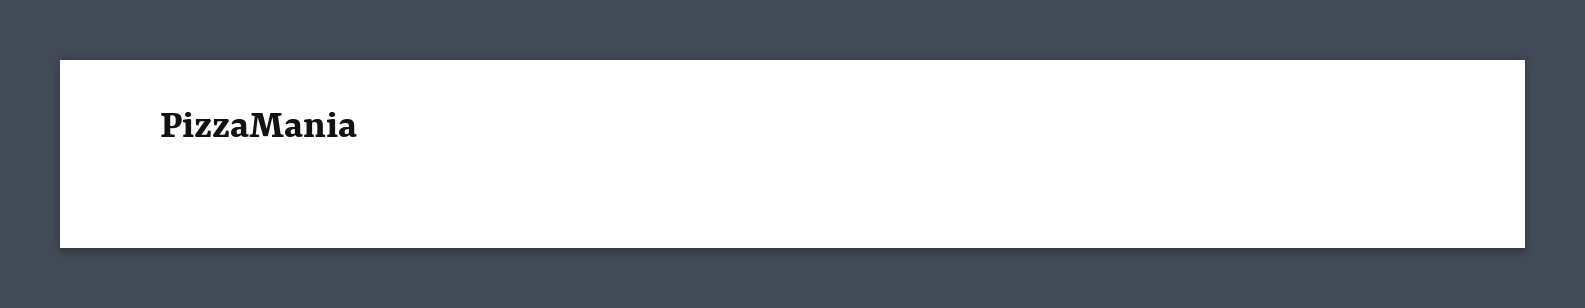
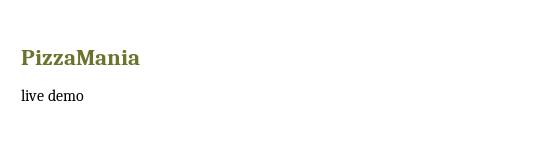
+ live demo

